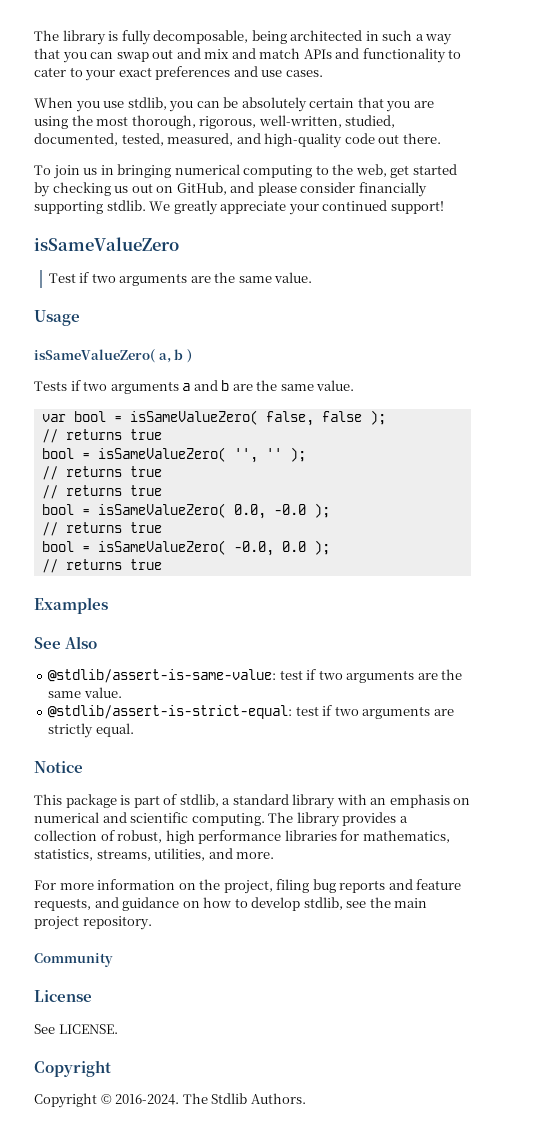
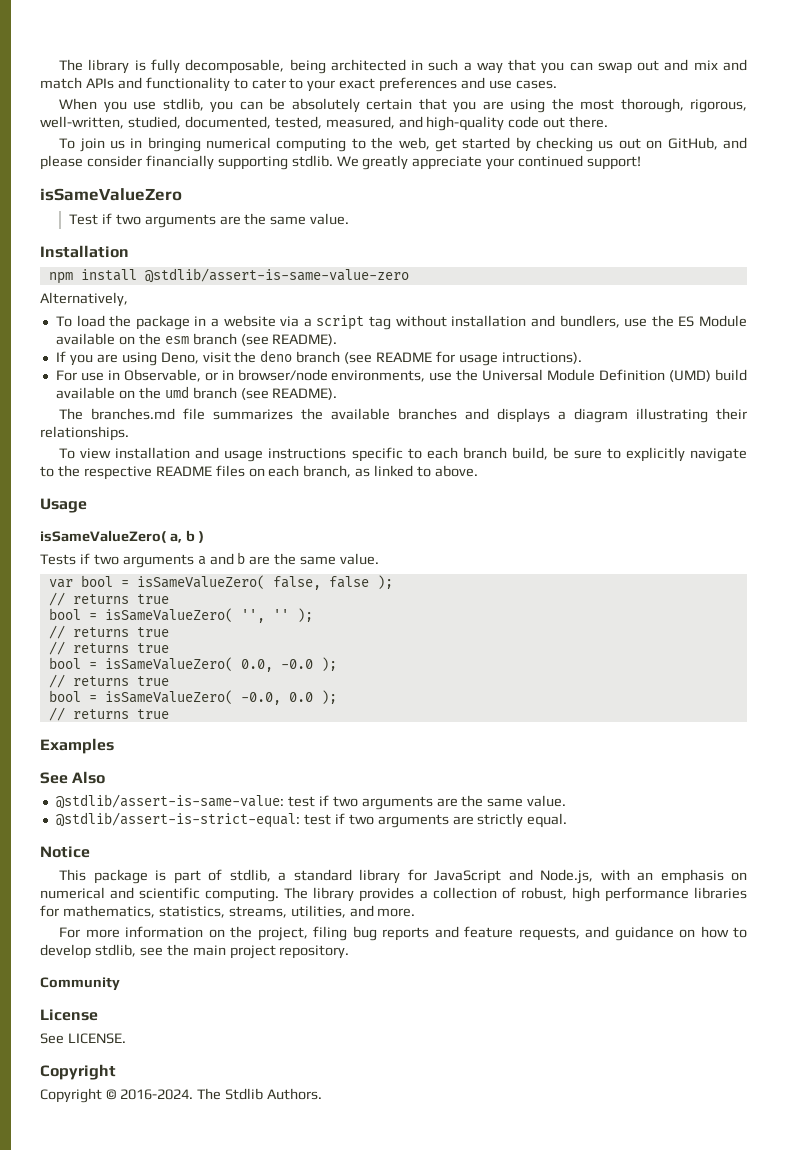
+ Installation
+ npm install @stdlib/assert-is-same-value-zero
+ Alternatively,
+ To load the package in a website via a script tag without installation and bundlers, use the ES Module available on the esm branch (see README).
+ If you are using Deno, visit the deno branch (see README for usage intructions).
+ For use in Observable, or in browser/node environments, use the Universal Module Definition (UMD) build available on the umd branch (see README).
+ The branches.md file summarizes the available branches and displays a diagram illustrating their relationships.
+ To view installation and usage instructions specific to each branch build, be sure to explicitly navigate to the respective README files on each branch, as linked to above.
- This package is part of stdlib, a standard library with an emphasis on numerical and scientific computing.
+ This package is part of stdlib, a standard library for JavaScript and Node.js, with an emphasis on numerical and scientific computing.

